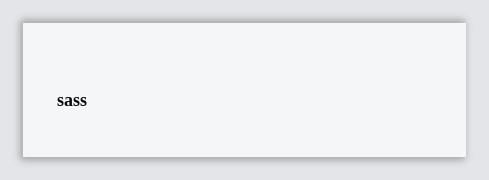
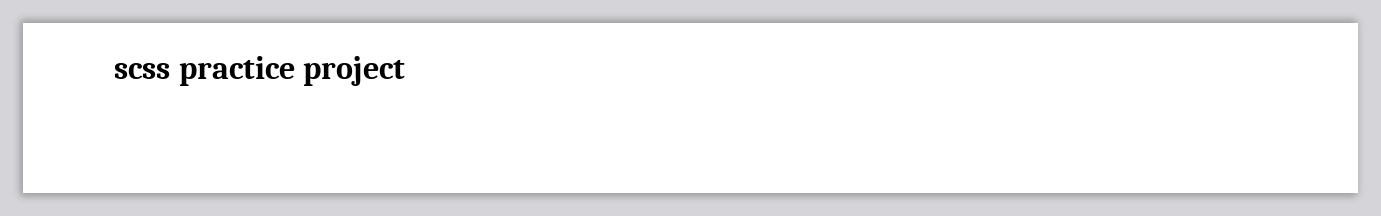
- sass
+ scss practice project

